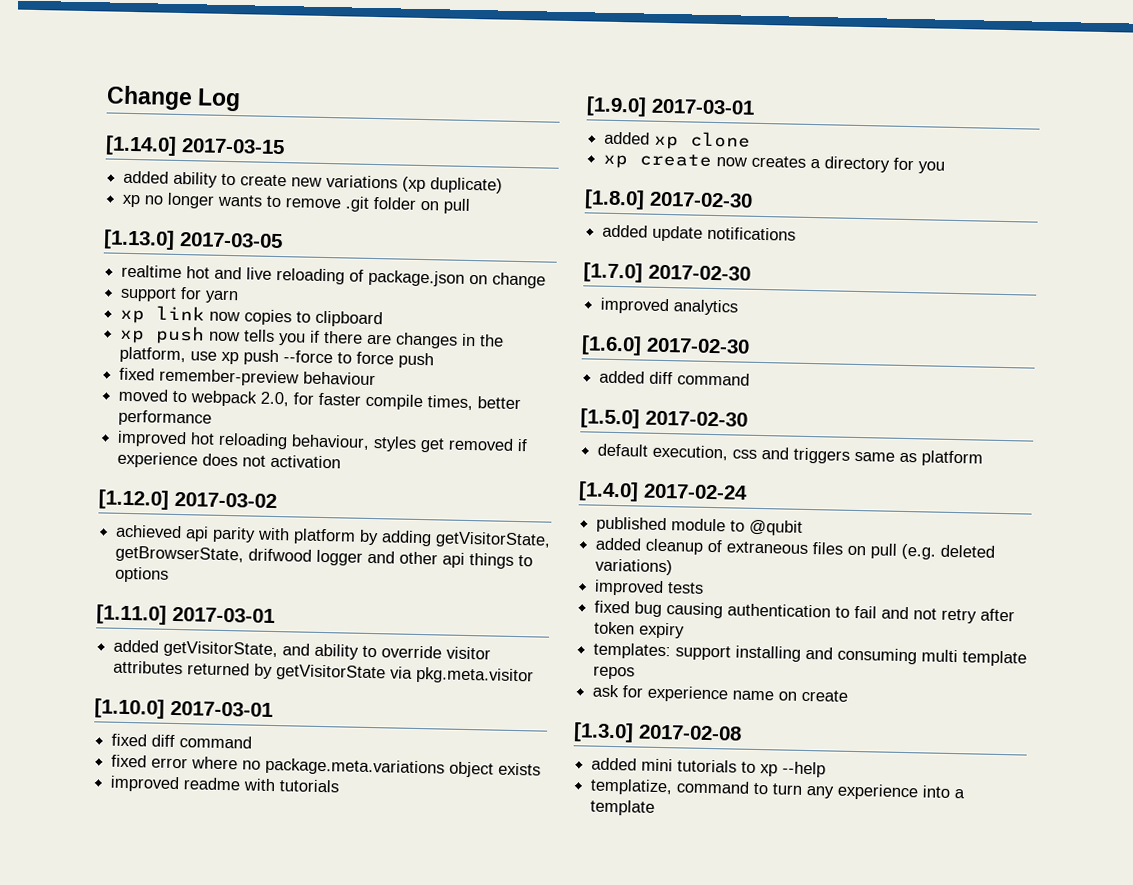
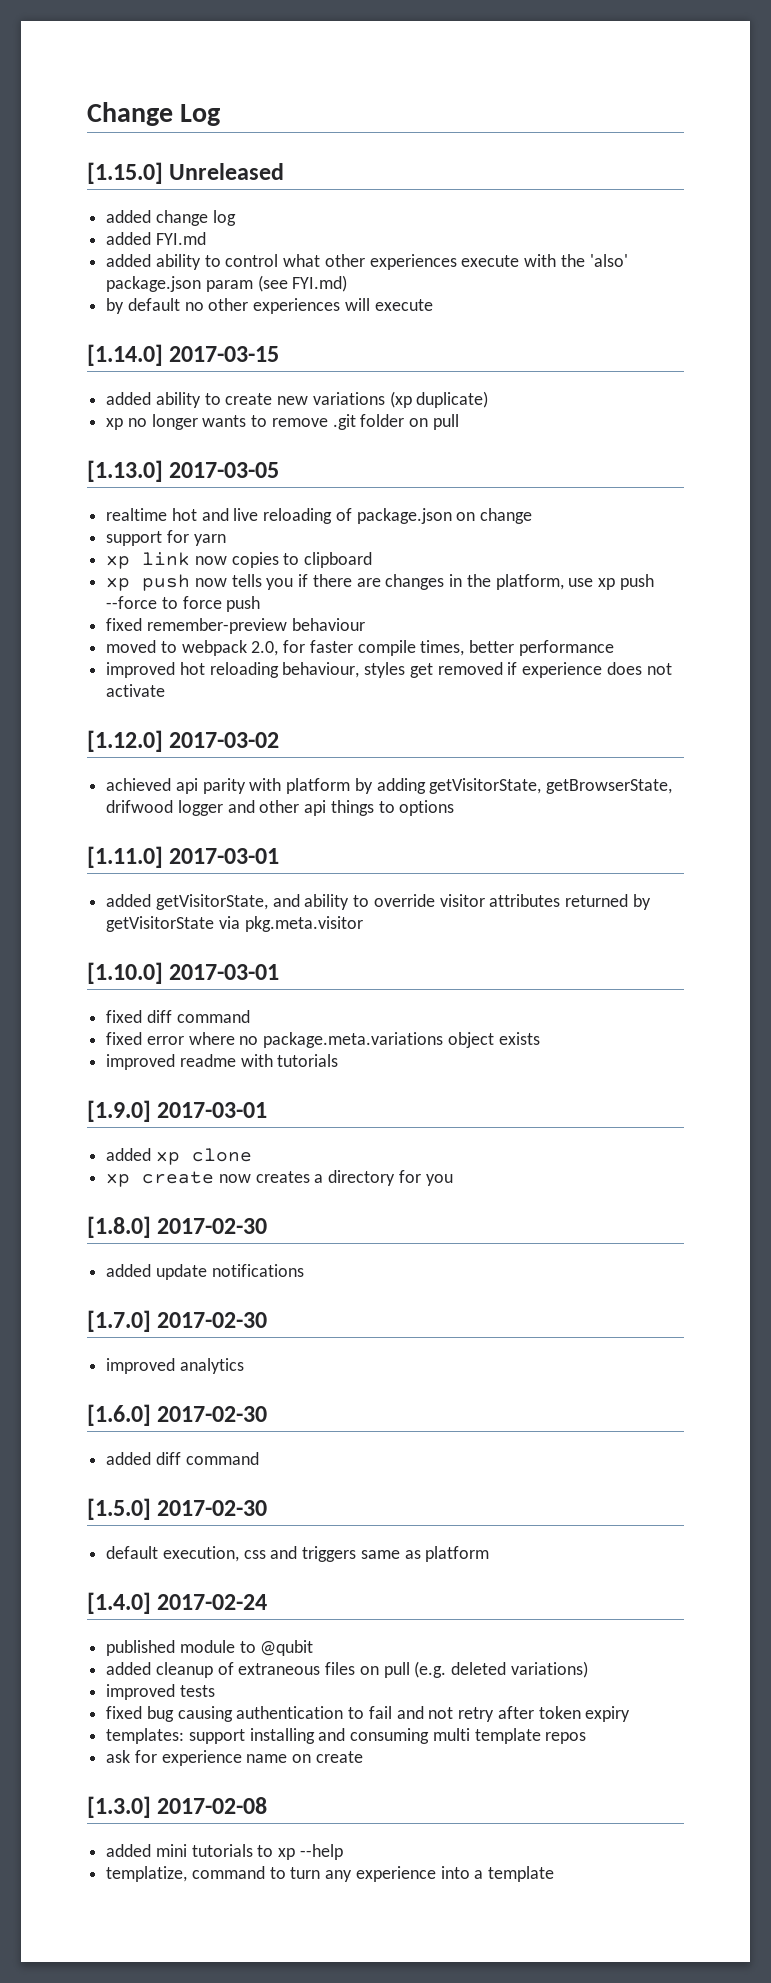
+ [1.15.0] Unreleased
+ added change log
+ added FYI.md
+ added ability to control what other experiences execute with the 'also' package.json param (see FYI.md)
+ by default no other experiences will execute
- improved hot reloading behaviour, styles get removed if experience does not activation
+ improved hot reloading behaviour, styles get removed if experience does not activate

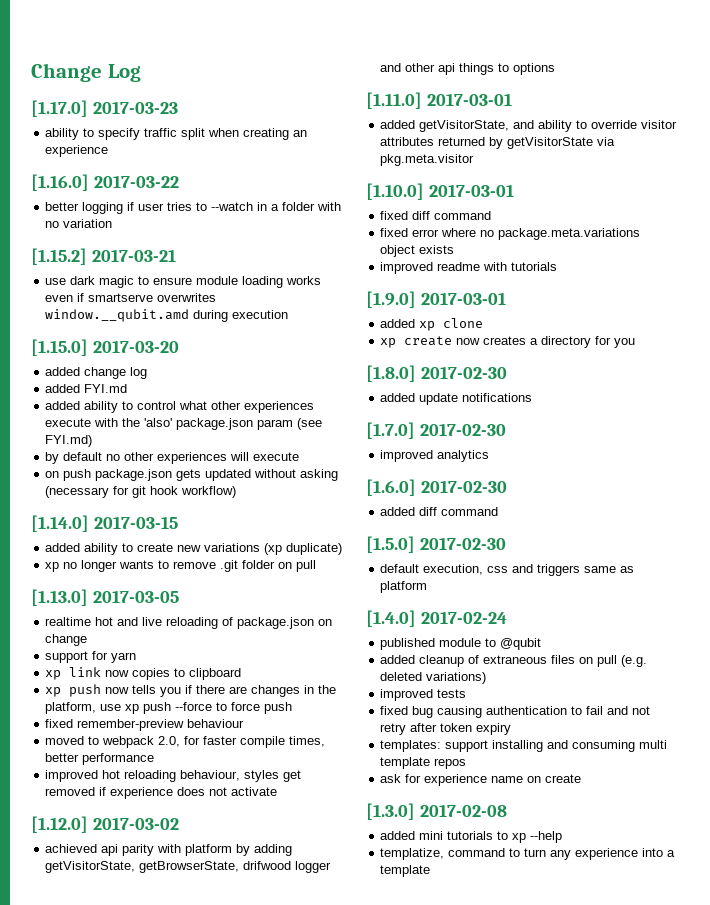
+ [1.17.0] 2017-03-23
+ ability to specify traffic split when creating an experience
+ [1.16.0] 2017-03-22
+ better logging if user tries to --watch in a folder with no variation
+ [1.15.2] 2017-03-21
+ use dark magic to ensure module loading works even if smartserve overwrites window.__qubit.amd during execution
- [1.15.0] Unreleased
+ [1.15.0] 2017-03-20
+ on push package.json gets updated without asking (necessary for git hook workflow)

